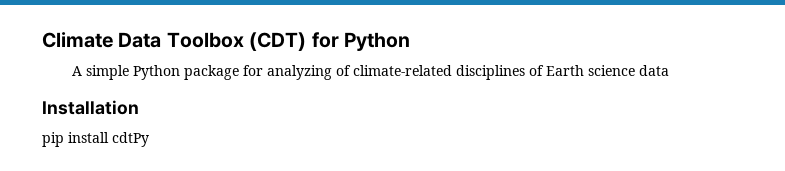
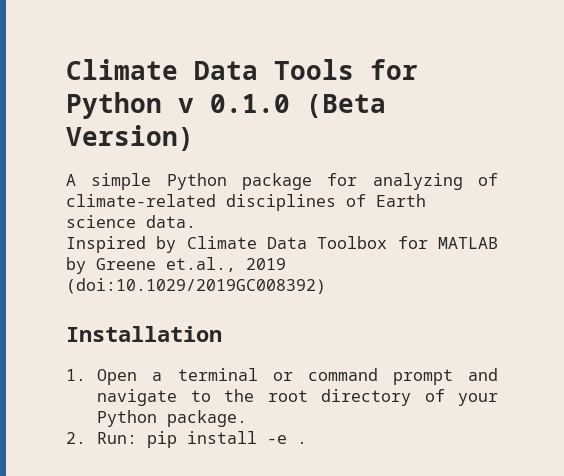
- Climate Data Toolbox (CDT) for Python
+ Climate Data Tools for Python v 0.1.0 (Beta Version)
- A simple Python package for analyzing of climate-related disciplines of Earth science data
+ A simple Python package for analyzing of climate-related disciplines of Earth science data.
+ Inspired by Climate Data Toolbox for MATLAB by Greene et.al., 2019 (doi:10.1029/2019GC008392)
  Installation
- pip install cdtPy
+ 1. Open a terminal or command prompt and navigate to the root directory of your Python package.
+ 2. Run: pip install -e .

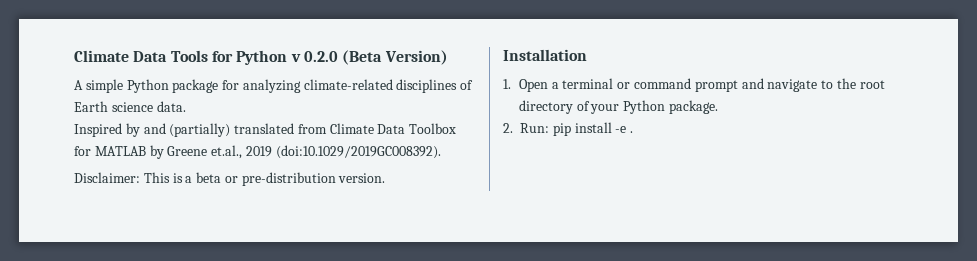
- Climate Data Tools for Python v 0.1.0 (Beta Version)
+ Climate Data Tools for Python v 0.2.0 (Beta Version)
- A simple Python package for analyzing of climate-related disciplines of Earth science data.
+ A simple Python package for analyzing climate-related disciplines of Earth science data.
- Inspired by Climate Data Toolbox for MATLAB by Greene et.al., 2019 (doi:10.1029/2019GC008392)
+ Inspired by and (partially) translated from Climate Data Toolbox for MATLAB by Greene et.al., 2019 (doi:10.1029/2019GC008392).
+ Disclaimer: This is a beta or pre-distribution version.

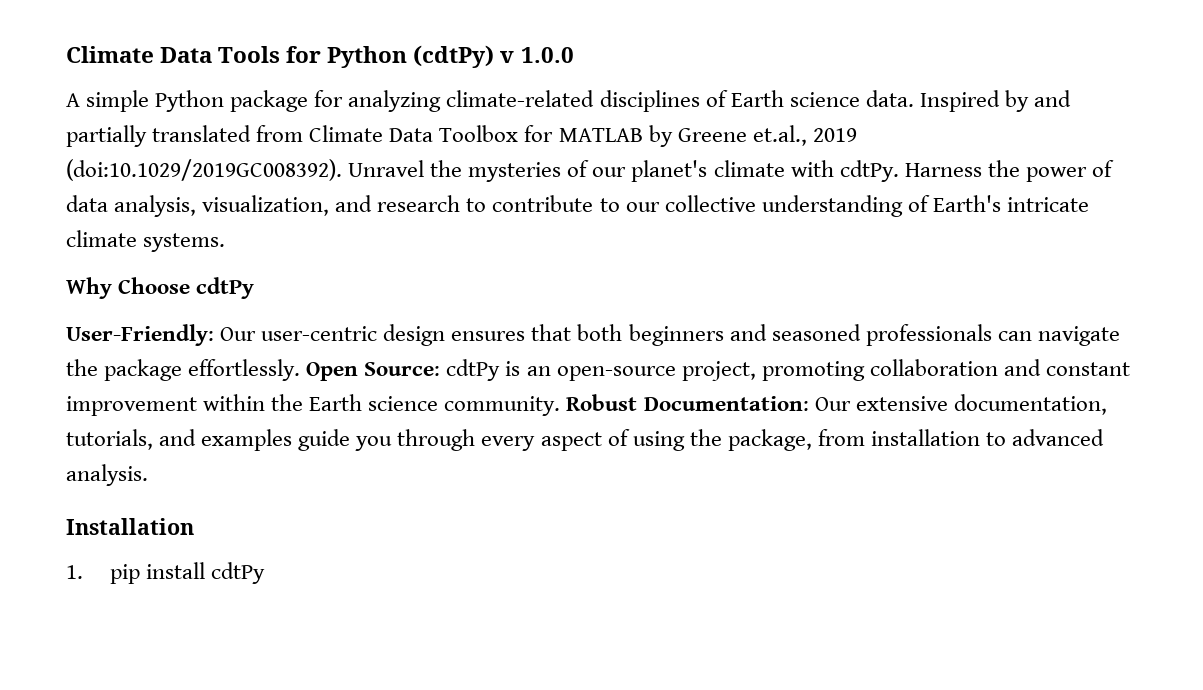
- Climate Data Tools for Python v 0.2.0 (Beta Version)
+ Climate Data Tools for Python (cdtPy) v 1.0.0
- A simple Python package for analyzing climate-related disciplines of Earth science data.
- Inspired by and (partially) translated from Climate Data Toolbox for MATLAB by Greene et.al., 2019 (doi:10.1029/2019GC008392).
- Disclaimer: This is a beta or pre-distribution version.
+ A simple Python package for analyzing climate-related disciplines of Earth science data. Inspired by and partially translated from Climate Data Toolbox for MATLAB by Greene et.al., 2019 (doi:10.1029/2019GC008392). Unravel the mysteries of our planet's climate with cdtPy. Harness the power of data analysis, visualization, and research to contribute to our collective understanding of Earth's intricate climate systems.
+ Why Choose cdtPy
+ User-Friendly: Our user-centric design ensures that both beginners and seasoned professionals can navigate the package effortlessly. Open Source: cdtPy is an open-source project, promoting collaboration and constant improvement within the Earth science community. Robust Documentation: Our extensive documentation, tutorials, and examples guide you through every aspect of using the package, from installation to advanced analysis.
  Installation
- 1. Open a terminal or command prompt and navigate to the root directory of your Python package.
- 2. Run: pip install -e .
+ 1. pip install cdtPy

